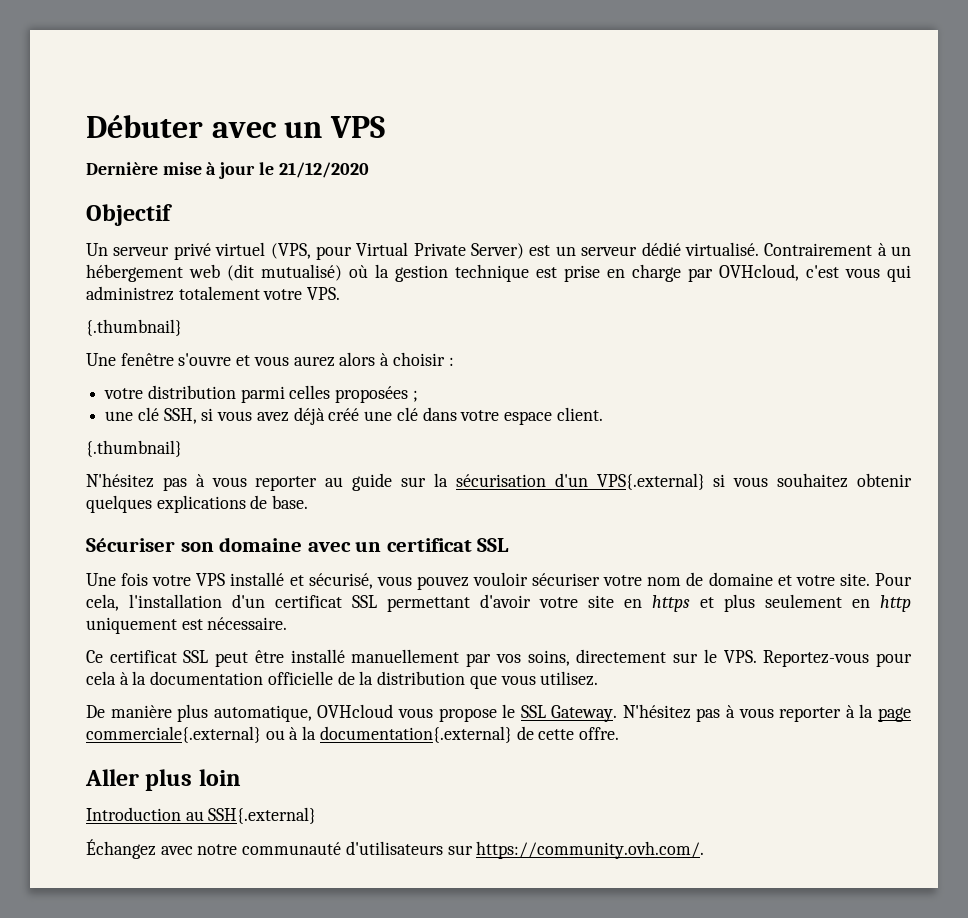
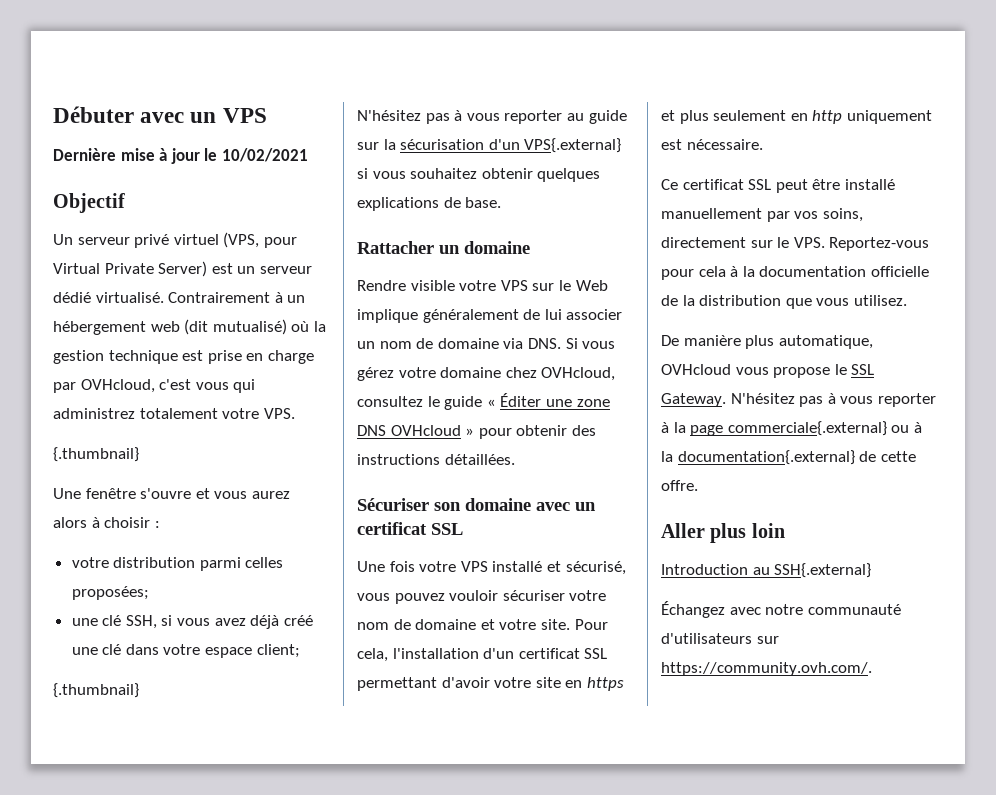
- Dernière mise à jour le 21/12/2020
+ Dernière mise à jour le 10/02/2021
- votre distribution parmi celles proposées ;
+ votre distribution parmi celles proposées;
- une clé SSH, si vous avez déjà créé une clé dans votre espace client.
+ une clé SSH, si vous avez déjà créé une clé dans votre espace client;
+ Rattacher un domaine
+ Rendre visible votre VPS sur le Web implique généralement de lui associer un nom de domaine via DNS. Si vous gérez votre domaine chez OVHcloud, consultez le guide « Éditer une zone DNS OVHcloud » pour obtenir des instructions détaillées.

